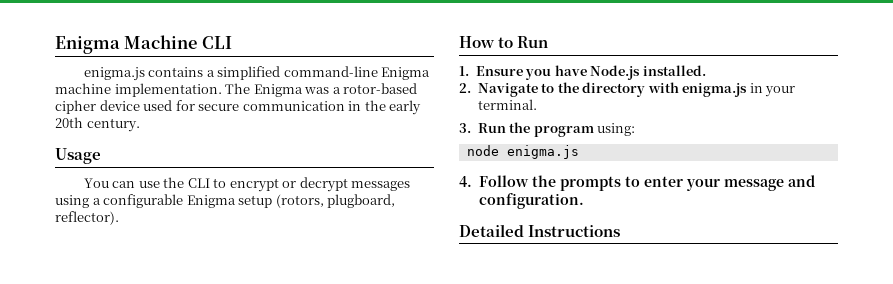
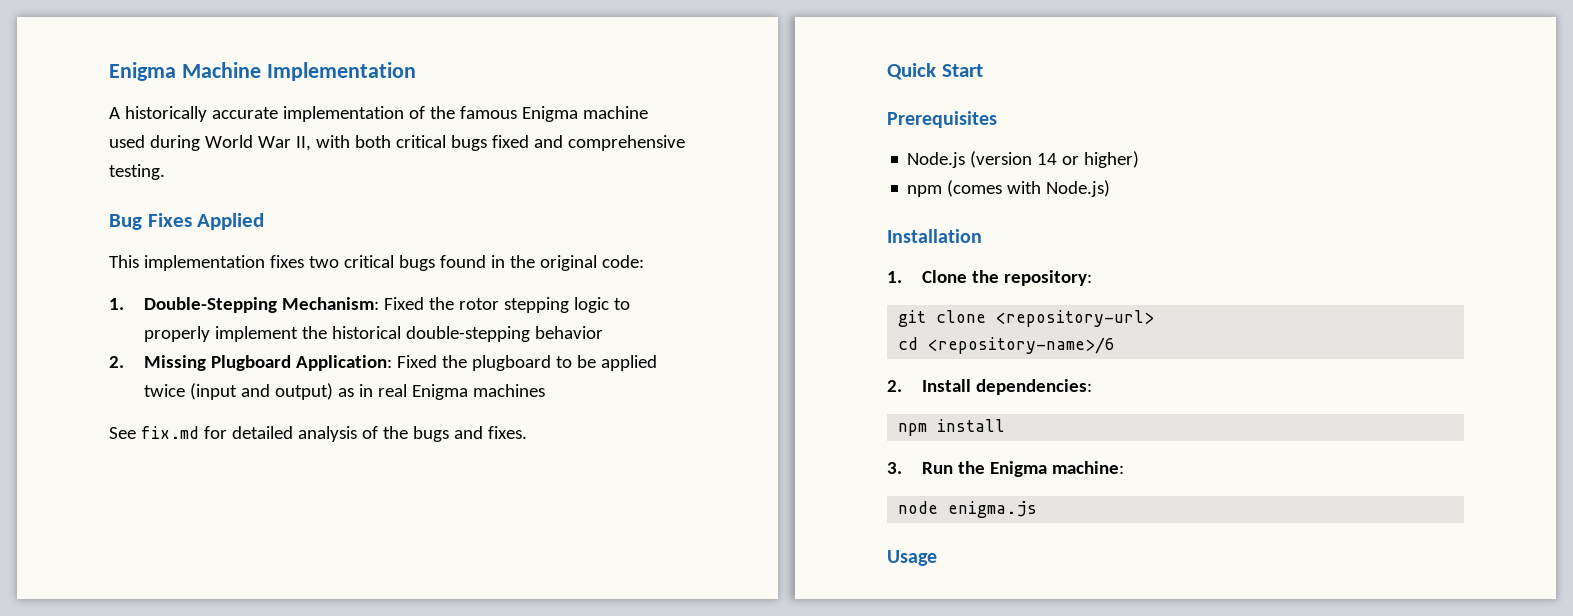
- Enigma Machine CLI
- enigma.js contains a simplified command-line Enigma machine implementation. The Enigma was a rotor-based cipher device used for secure communication in the early 20th century.
- Usage
- You can use the CLI to encrypt or decrypt messages using a configurable Enigma setup (rotors, plugboard, reflector).
- How to Run
- 1. Ensure you have Node.js installed.
- 2. Navigate to the directory with enigma.js in your terminal.
+ Enigma Machine Implementation
+ A historically accurate implementation of the famous Enigma machine used during World War II, with both critical bugs fixed and comprehensive testing.
+ Bug Fixes Applied
+ This implementation fixes two critical bugs found in the original code:
+ 1. Double-Stepping Mechanism: Fixed the rotor stepping logic to properly implement the historical double-stepping behavior
+ 2. Missing Plugboard Application: Fixed the plugboard to be applied twice (input and output) as in real Enigma machines
+ See fix.md for detailed analysis of the bugs and fixes.
+ Quick Start
+ Prerequisites
+ Node.js (version 14 or higher)
+ npm (comes with Node.js)
+ Installation
+ 1. Clone the repository:
+ git clone <repository-url>
+ cd <repository-name>/6
+ 2. Install dependencies:
+ npm install
- 3. Run the program using:
+ 3. Run the Enigma machine:
- 4. Follow the prompts to enter your message and configuration.
- Detailed Instructions
+ Usage

